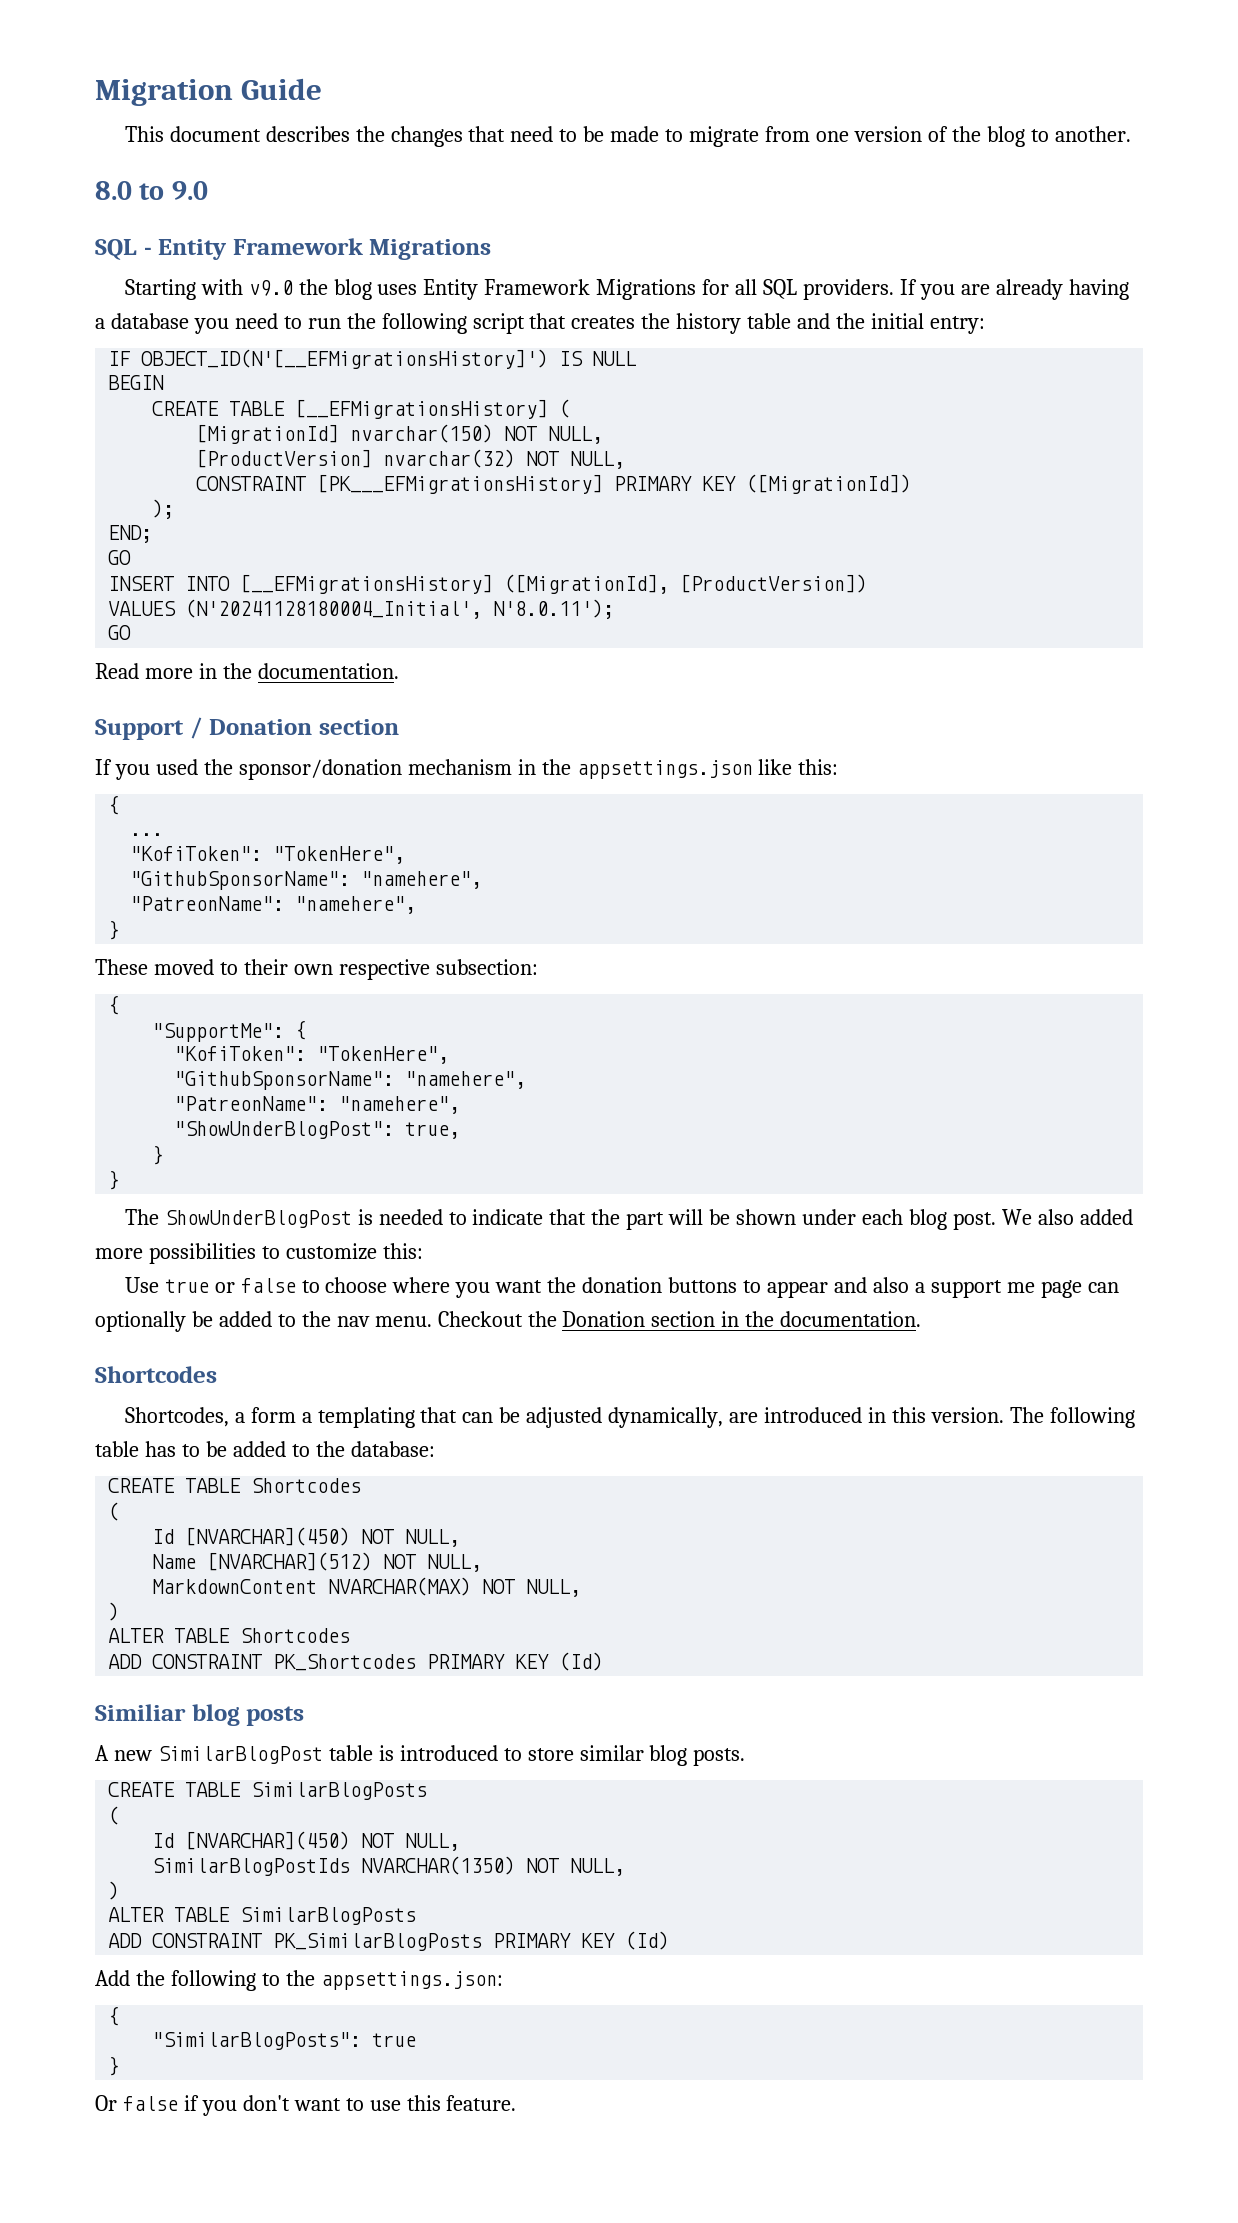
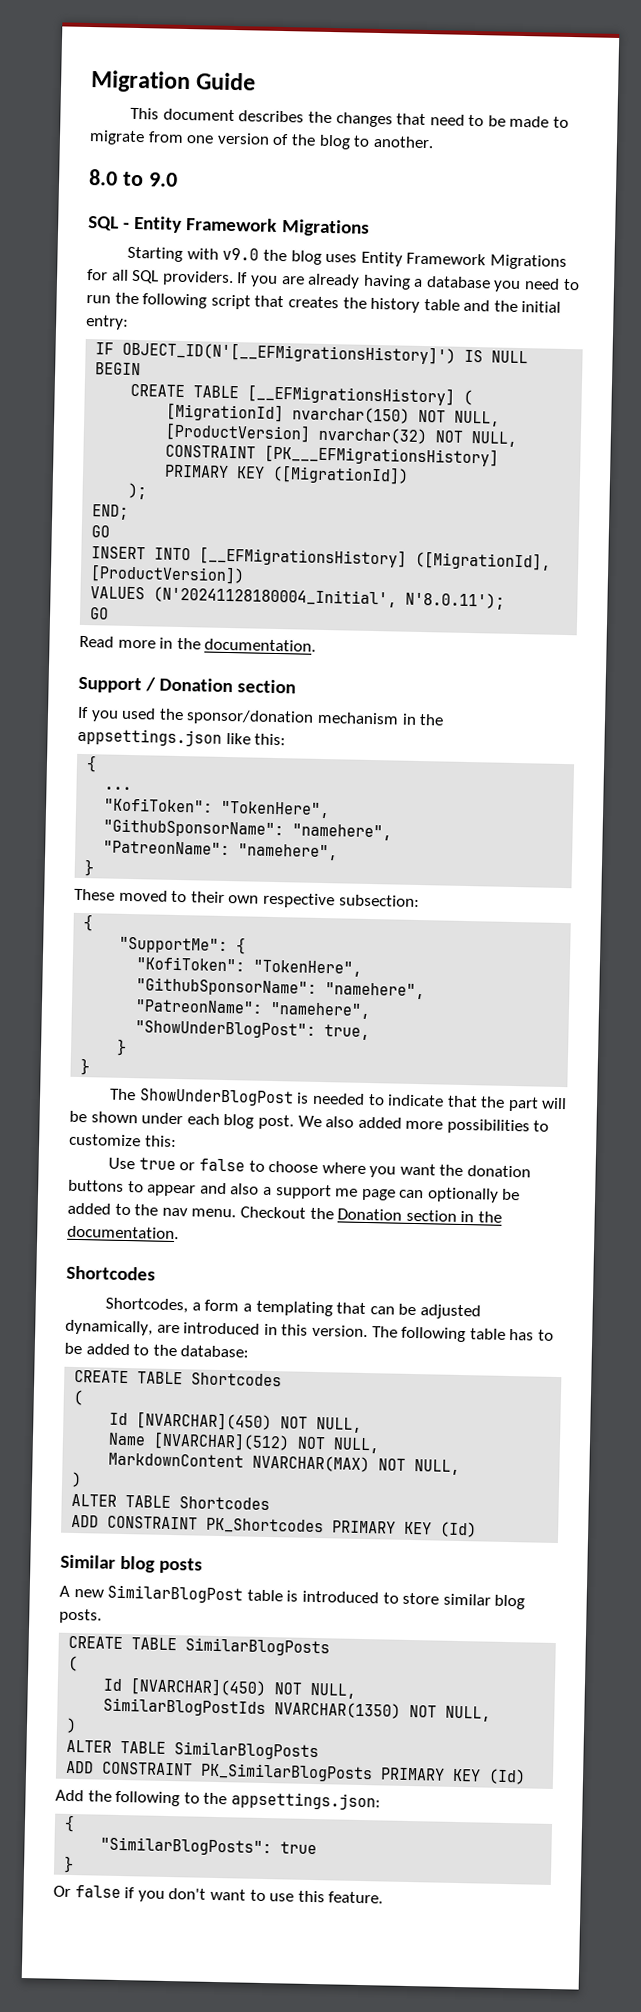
- Similiar blog posts
+ Similar blog posts

